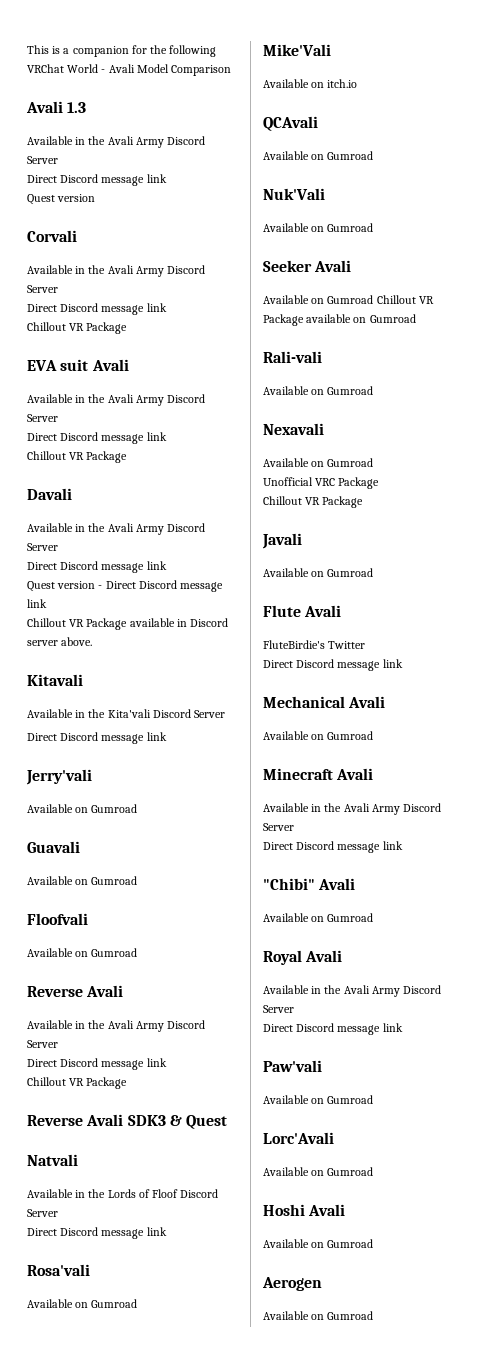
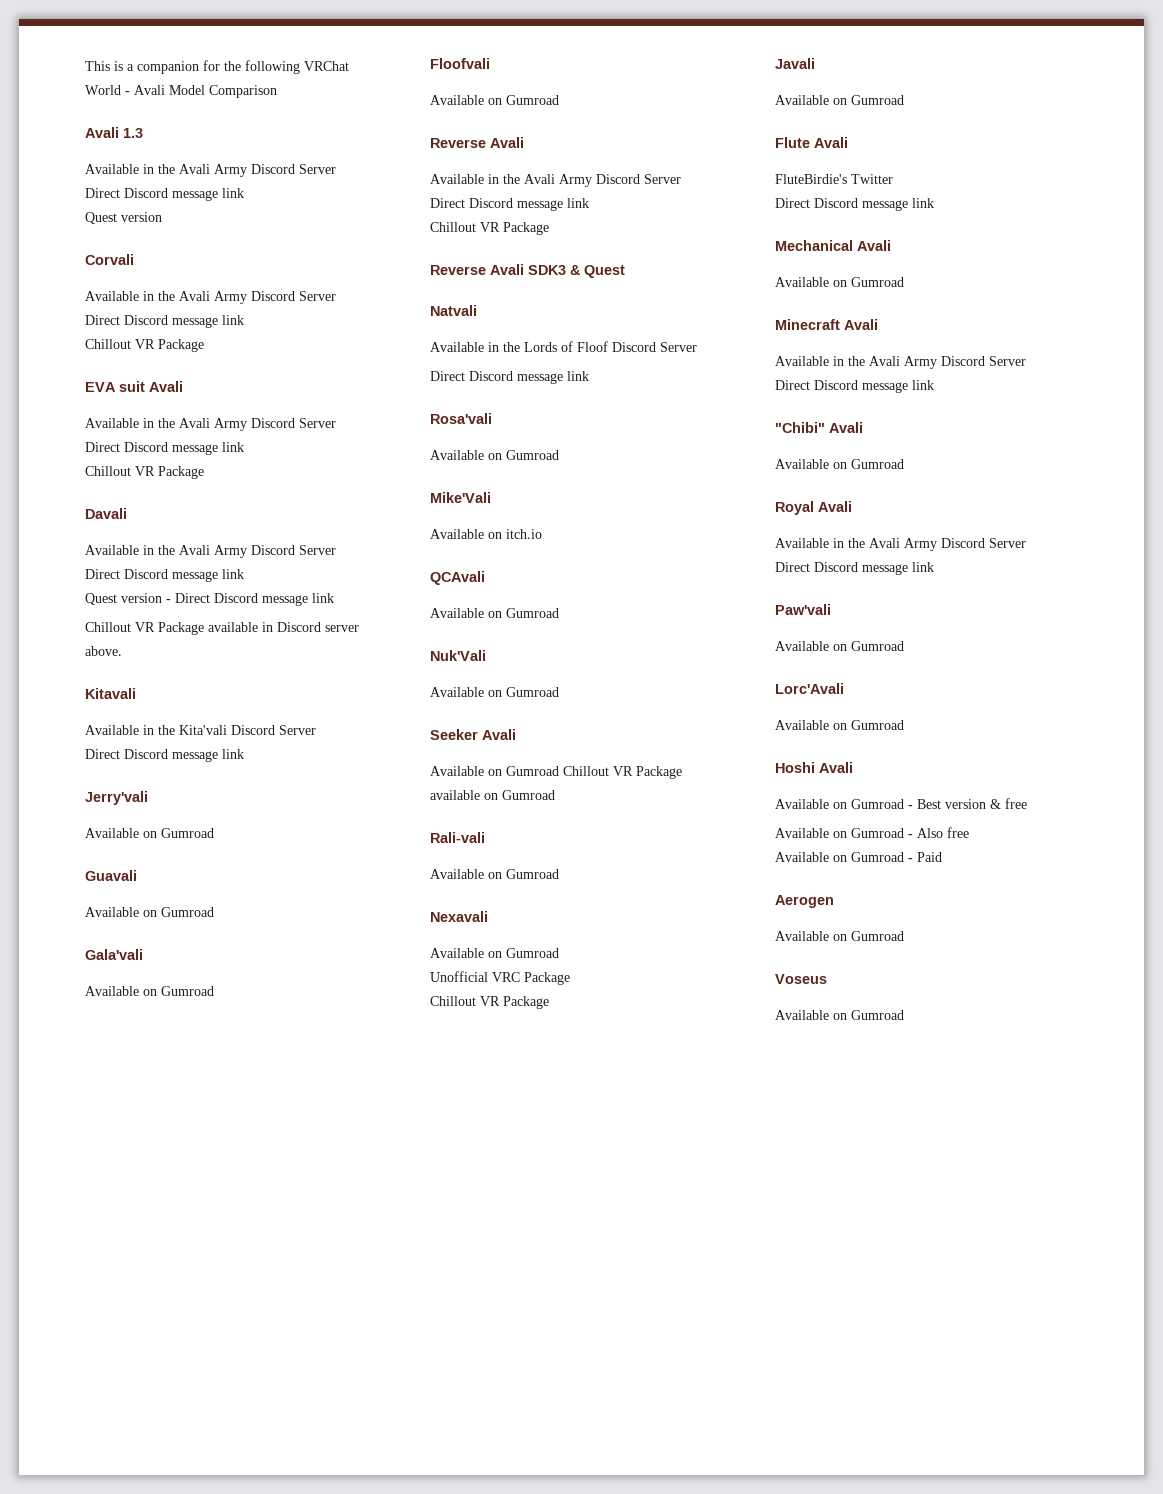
+ Gala'vali
+ Available on Gumroad
  Hoshi Avali
- Available on Gumroad
+ Available on Gumroad - Best version & free
+ Available on Gumroad - Also free
+ Available on Gumroad - Paid
+ Voseus
+ Available on Gumroad

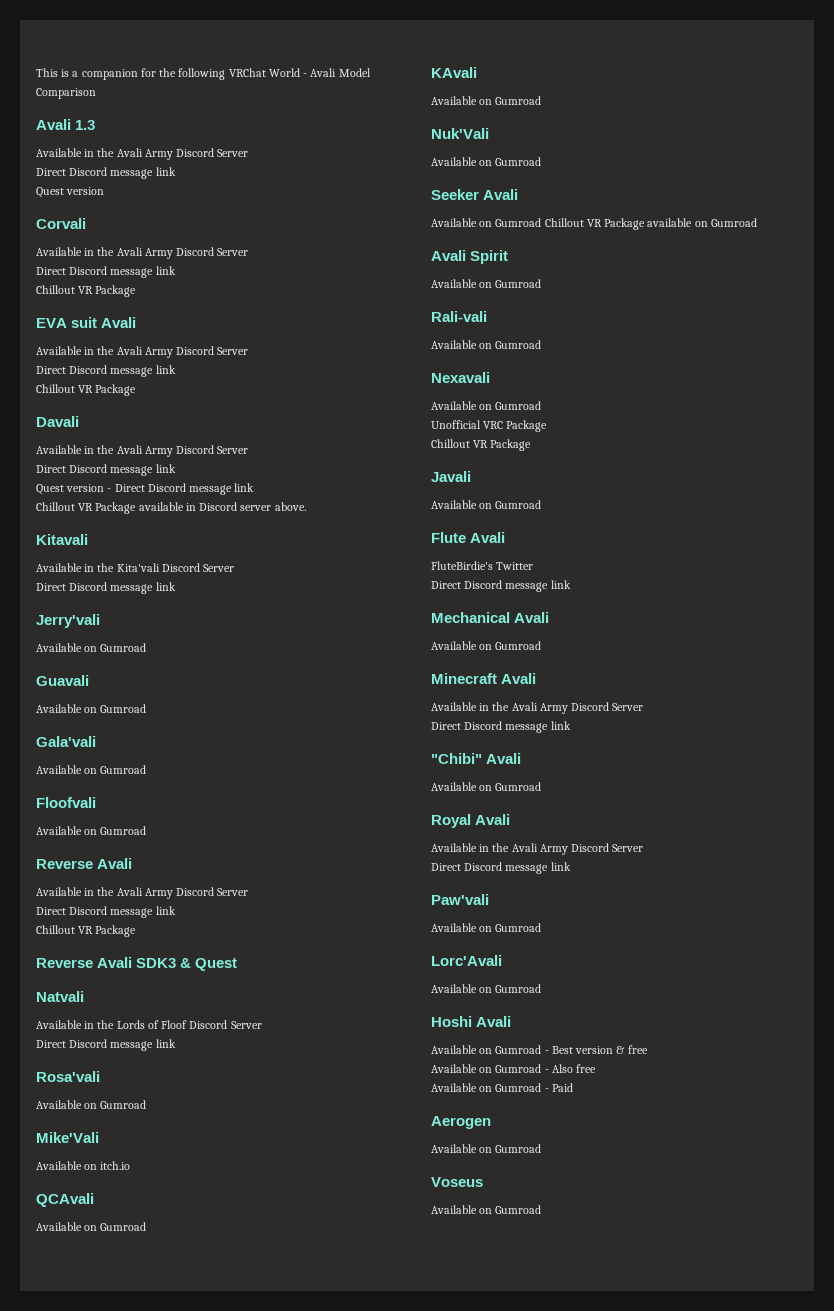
+ KAvali
+ Available on Gumroad
+ Avali Spirit
+ Available on Gumroad

